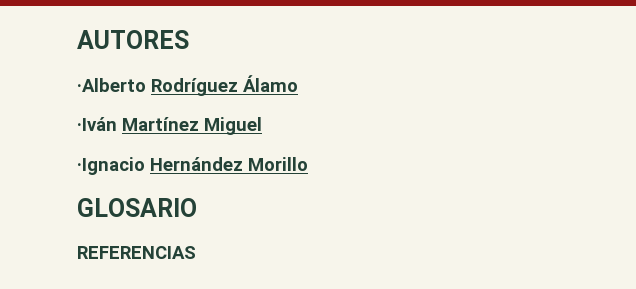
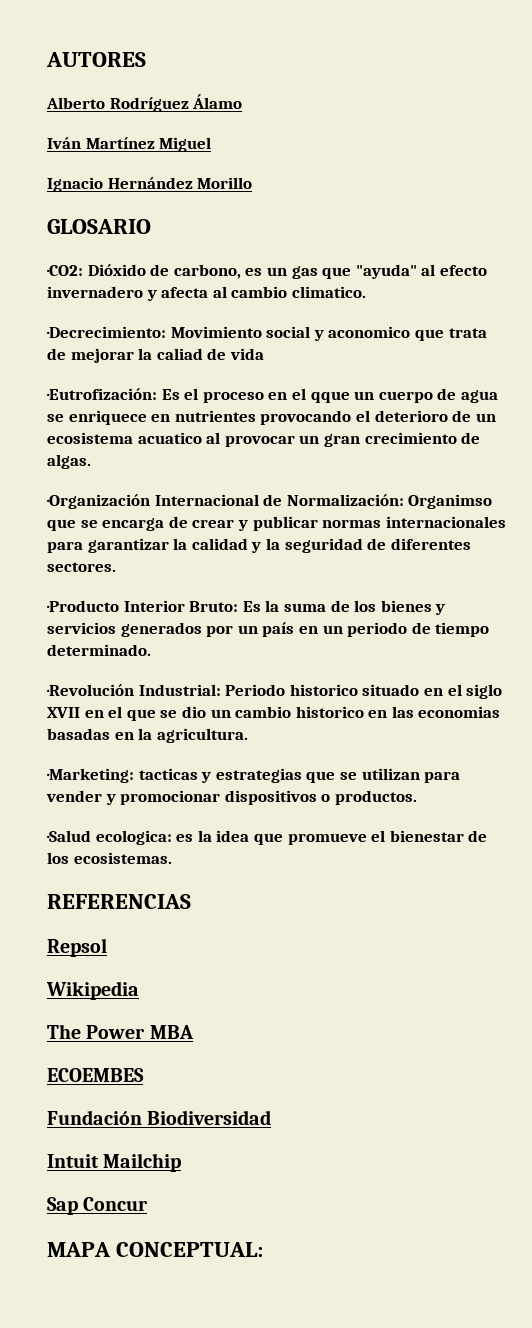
- ·Alberto Rodríguez Álamo
+ Alberto Rodríguez Álamo
- ·Iván Martínez Miguel
+ Iván Martínez Miguel
- ·Ignacio Hernández Morillo
+ Ignacio Hernández Morillo
+ ·CO2: Dióxido de carbono, es un gas que "ayuda" al efecto invernadero y afecta al cambio climatico.
+ ·Decrecimiento: Movimiento social y aconomico que trata de mejorar la caliad de vida
+ ·Eutrofización: Es el proceso en el qque un cuerpo de agua se enriquece en nutrientes provocando el deterioro de un ecosistema acuatico al provocar un gran crecimiento de algas.
+ ·Organización Internacional de Normalización: Organimso que se encarga de crear y publicar normas internacionales para garantizar la calidad y la seguridad de diferentes sectores.
+ ·Producto Interior Bruto: Es la suma de los bienes y servicios generados por un país en un periodo de tiempo determinado.
+ ·Revolución Industrial: Periodo historico situado en el siglo XVII en el que se dio un cambio historico en las economias basadas en la agricultura.
+ ·Marketing: tacticas y estrategias que se utilizan para vender y promocionar dispositivos o productos.
+ ·Salud ecologica: es la idea que promueve el bienestar de los ecosistemas.
  REFERENCIAS
+ Repsol
+ Wikipedia
+ The Power MBA
+ ECOEMBES
+ Fundación Biodiversidad
+ Intuit Mailchip
+ Sap Concur
+ MAPA CONCEPTUAL:

